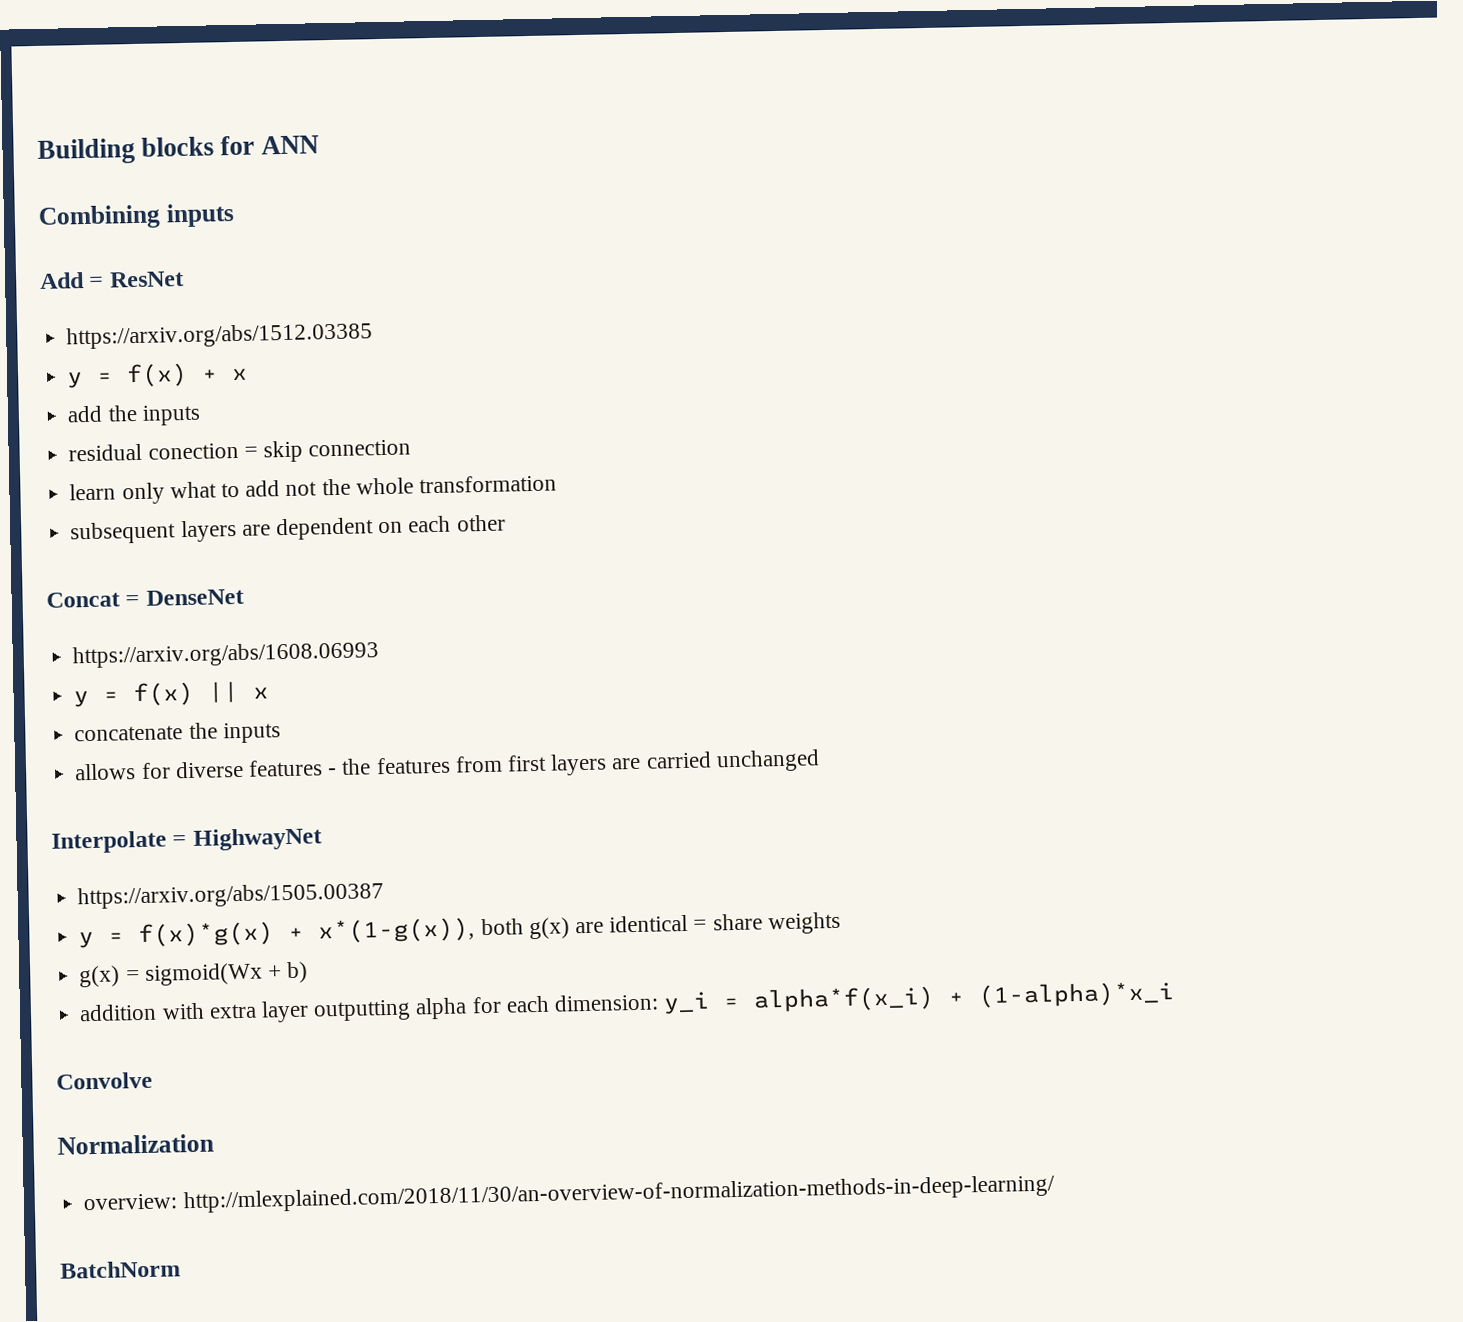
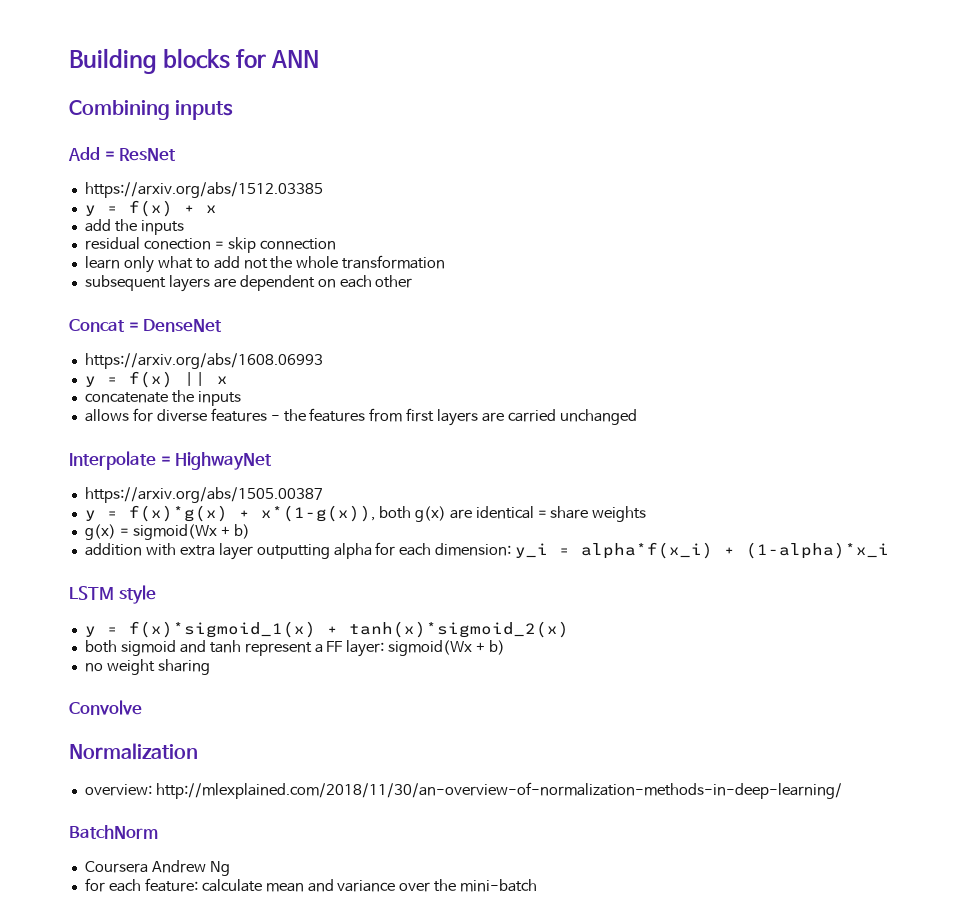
+ LSTM style
+ y = f(x)*sigmoid_1(x) + tanh(x)*sigmoid_2(x)
+ both sigmoid and tanh represent a FF layer: sigmoid(Wx + b)
+ no weight sharing
+ Coursera Andrew Ng
+ for each feature: calculate mean and variance over the mini-batch

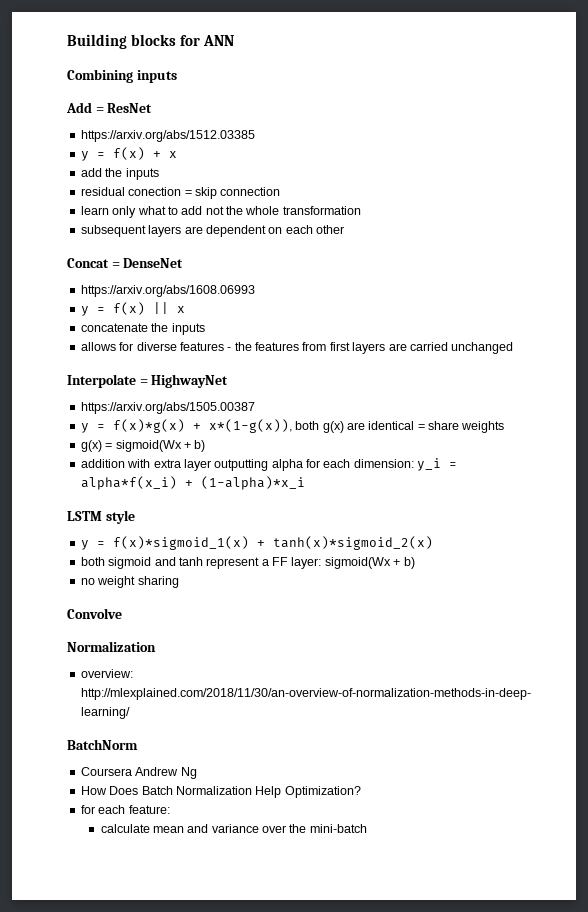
+ How Does Batch Normalization Help Optimization?
- for each feature: calculate mean and variance over the mini-batch
+ for each feature:
+ calculate mean and variance over the mini-batch

